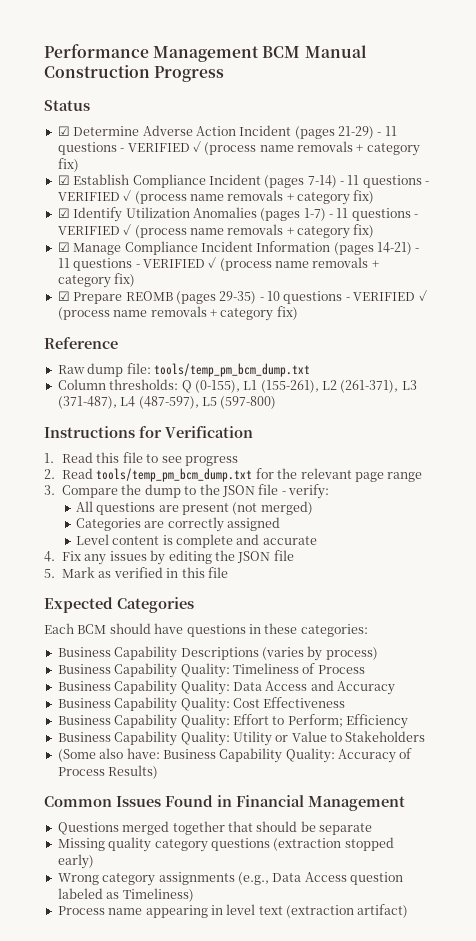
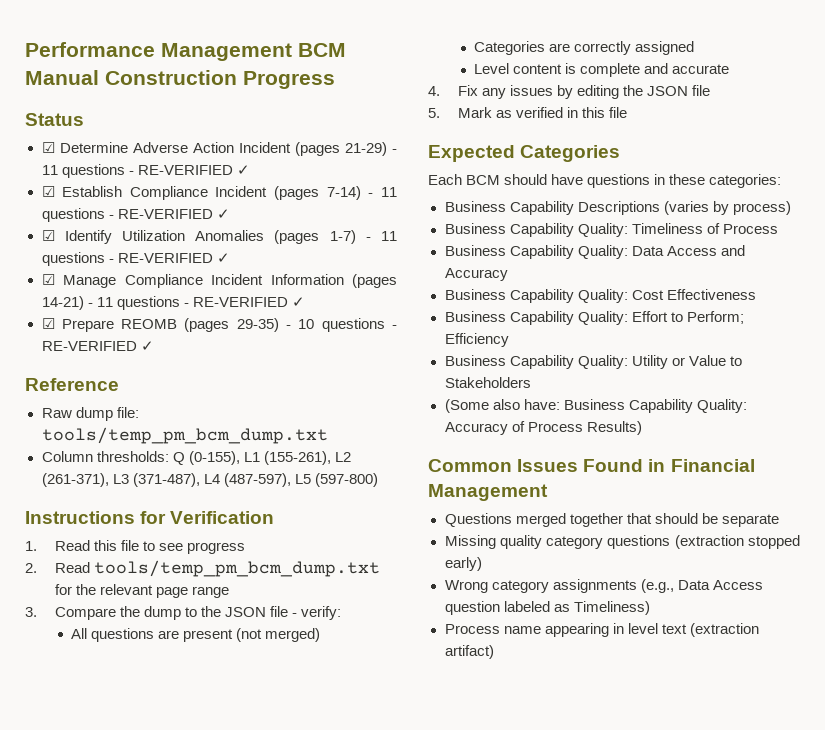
- ☑ Determine Adverse Action Incident (pages 21-29) - 11 questions - VERIFIED ✓ (process name removals + category fix)
+ ☑ Determine Adverse Action Incident (pages 21-29) - 11 questions - RE-VERIFIED ✓
- ☑ Establish Compliance Incident (pages 7-14) - 11 questions - VERIFIED ✓ (process name removals + category fix)
+ ☑ Establish Compliance Incident (pages 7-14) - 11 questions - RE-VERIFIED ✓
- ☑ Identify Utilization Anomalies (pages 1-7) - 11 questions - VERIFIED ✓ (process name removals + category fix)
+ ☑ Identify Utilization Anomalies (pages 1-7) - 11 questions - RE-VERIFIED ✓
- ☑ Manage Compliance Incident Information (pages 14-21) - 11 questions - VERIFIED ✓ (process name removals + category fix)
+ ☑ Manage Compliance Incident Information (pages 14-21) - 11 questions - RE-VERIFIED ✓
- ☑ Prepare REOMB (pages 29-35) - 10 questions - VERIFIED ✓ (process name removals + category fix)
+ ☑ Prepare REOMB (pages 29-35) - 10 questions - RE-VERIFIED ✓

